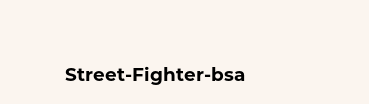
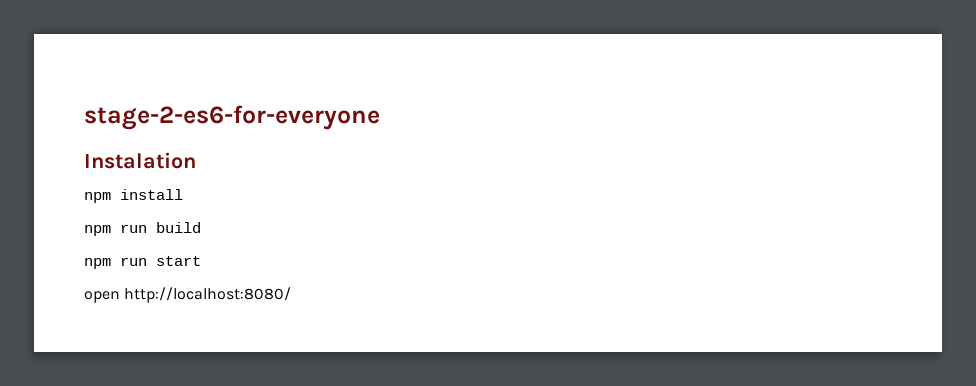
- Street-Fighter-bsa
+ stage-2-es6-for-everyone
+ Instalation
+ npm install
+ npm run build
+ npm run start
+ open http://localhost:8080/

